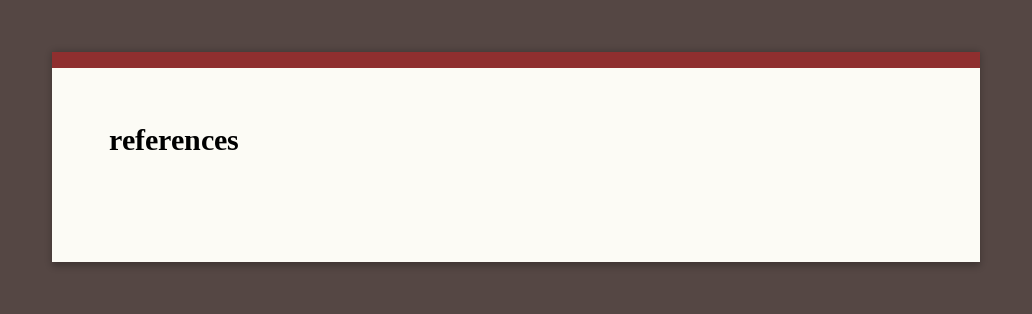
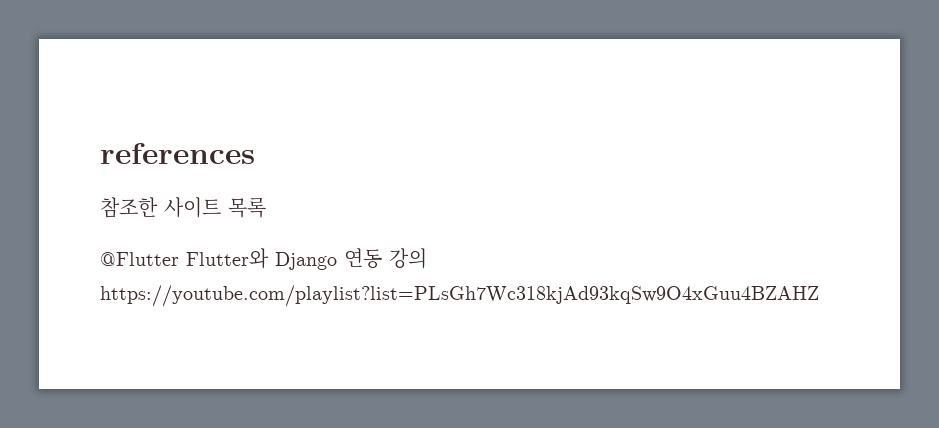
+ 참조한 사이트 목록
+ @Flutter Flutter와 Django 연동 강의 https://youtube.com/playlist?list=PLsGh7Wc318kjAd93kqSw9O4xGuu4BZAHZ

